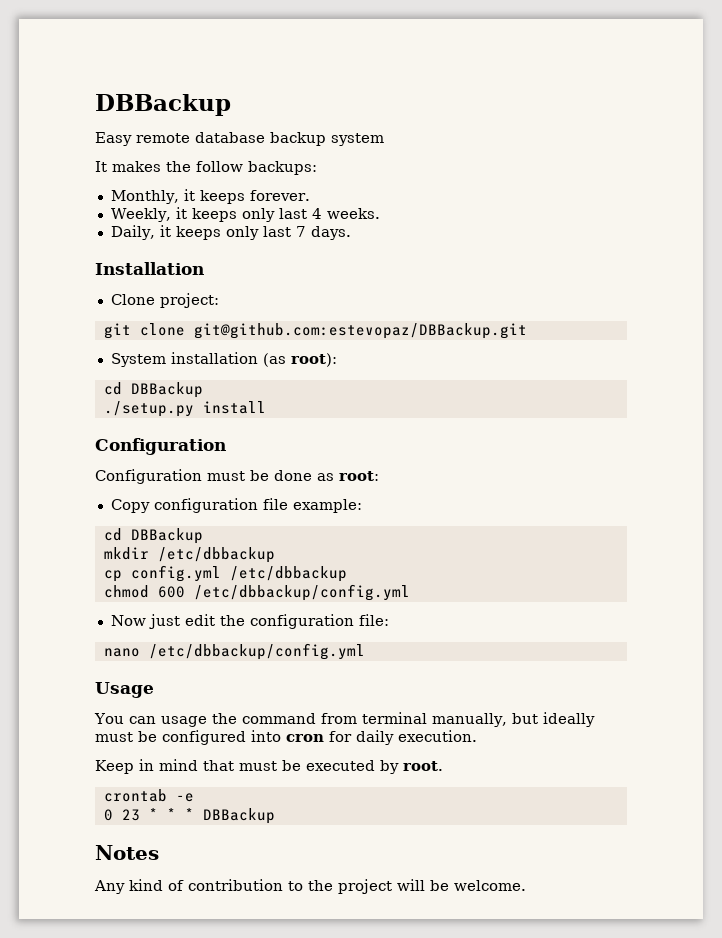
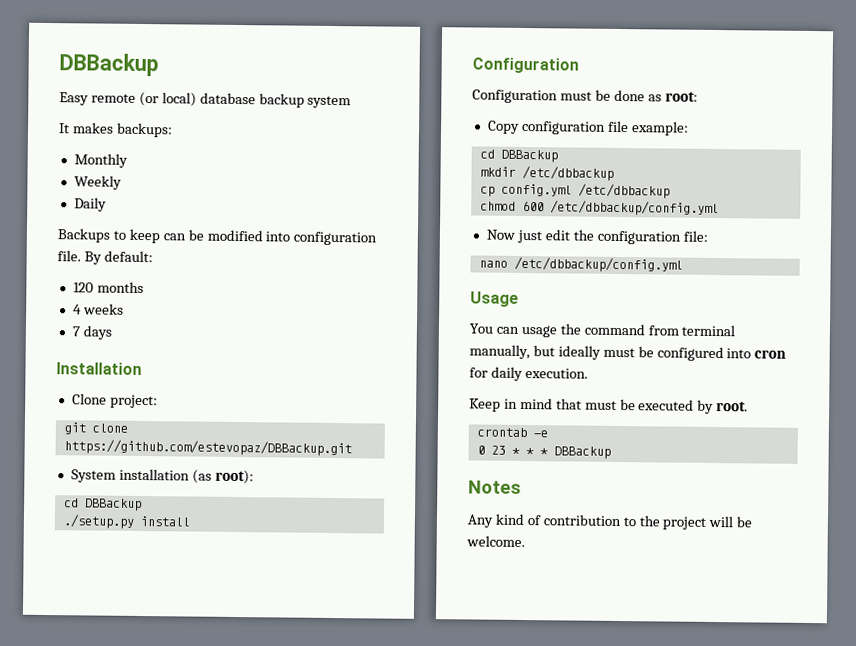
- Easy remote database backup system
+ Easy remote (or local) database backup system
- It makes the follow backups:
+ It makes backups:
- Monthly, it keeps forever.
- Weekly, it keeps only last 4 weeks.
- Daily, it keeps only last 7 days.
+ Monthly
+ Weekly
+ Daily
+ Backups to keep can be modified into configuration file. By default:
+ 120 months
+ 4 weeks
+ 7 days
- git clone git@github.com:estevopaz/DBBackup.git
+ git clone https://github.com/estevopaz/DBBackup.git

